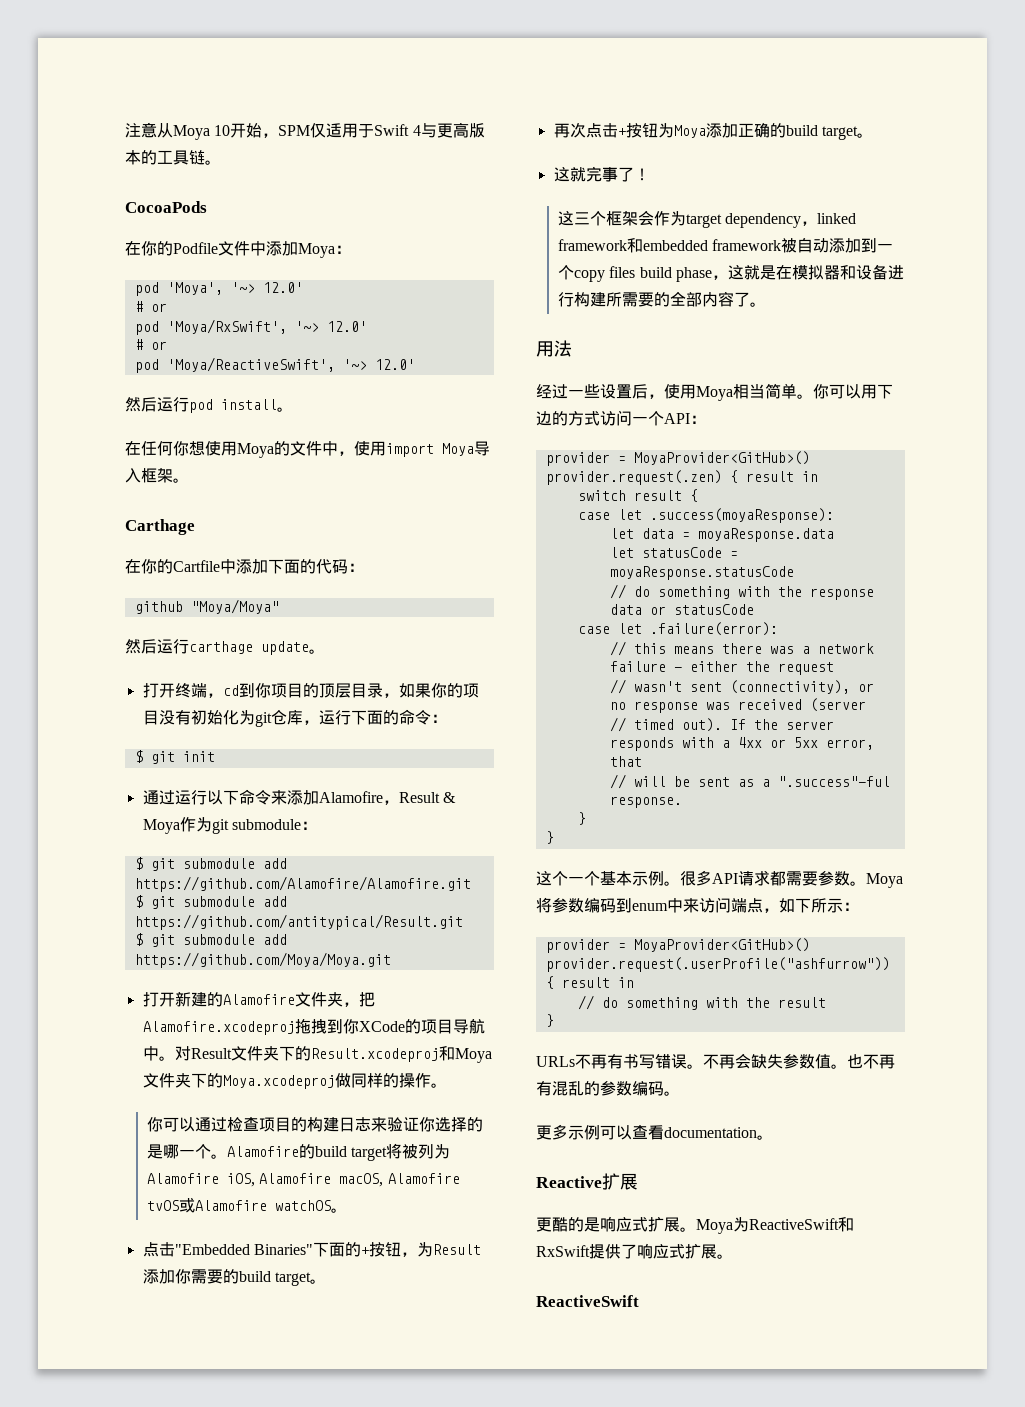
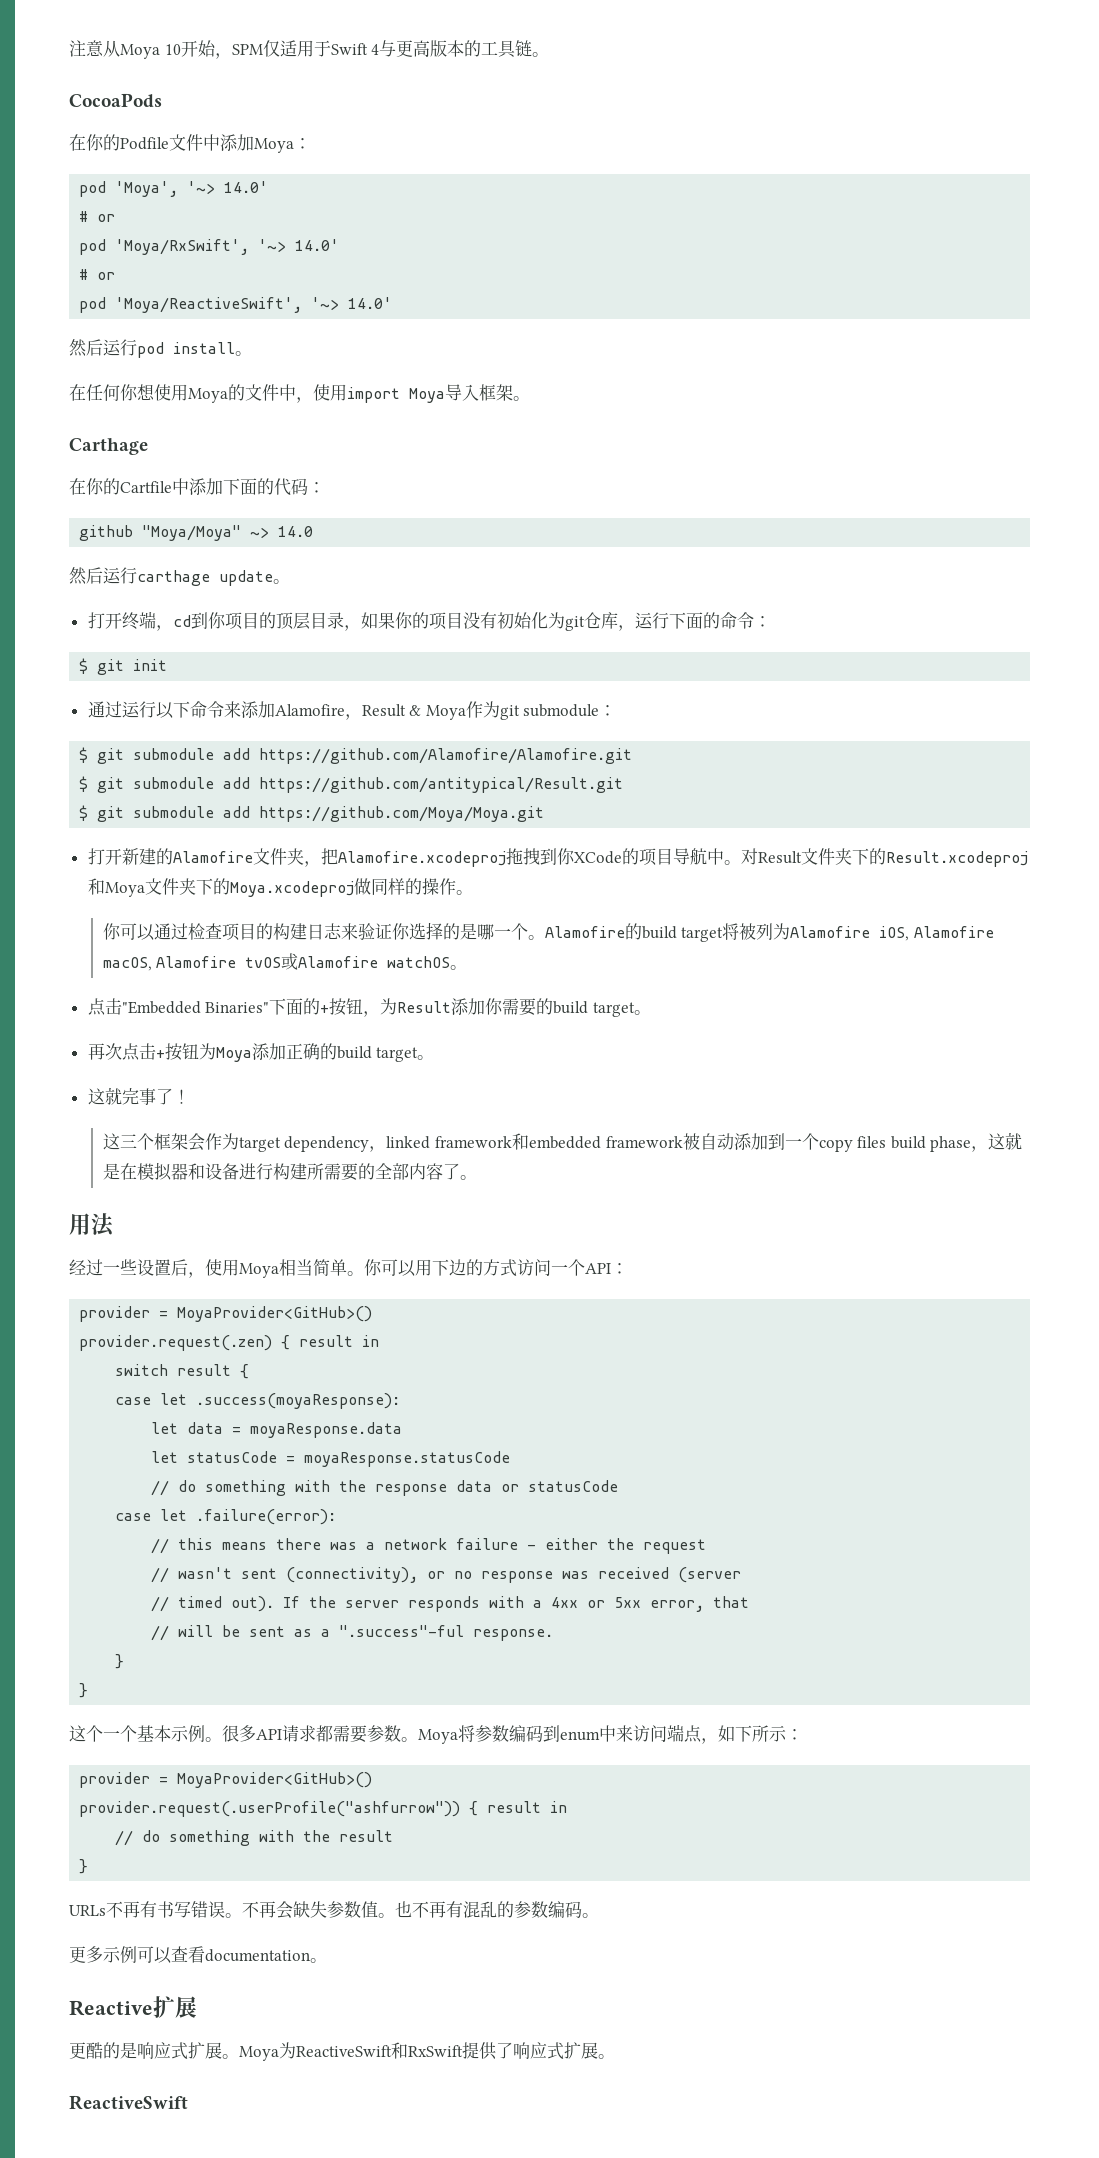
- pod 'Moya', '~> 12.0'
+ pod 'Moya', '~> 14.0'
- pod 'Moya/RxSwift', '~> 12.0'
+ pod 'Moya/RxSwift', '~> 14.0'
- pod 'Moya/ReactiveSwift', '~> 12.0'
+ pod 'Moya/ReactiveSwift', '~> 14.0'
- github "Moya/Moya"
+ github "Moya/Moya" ~> 14.0

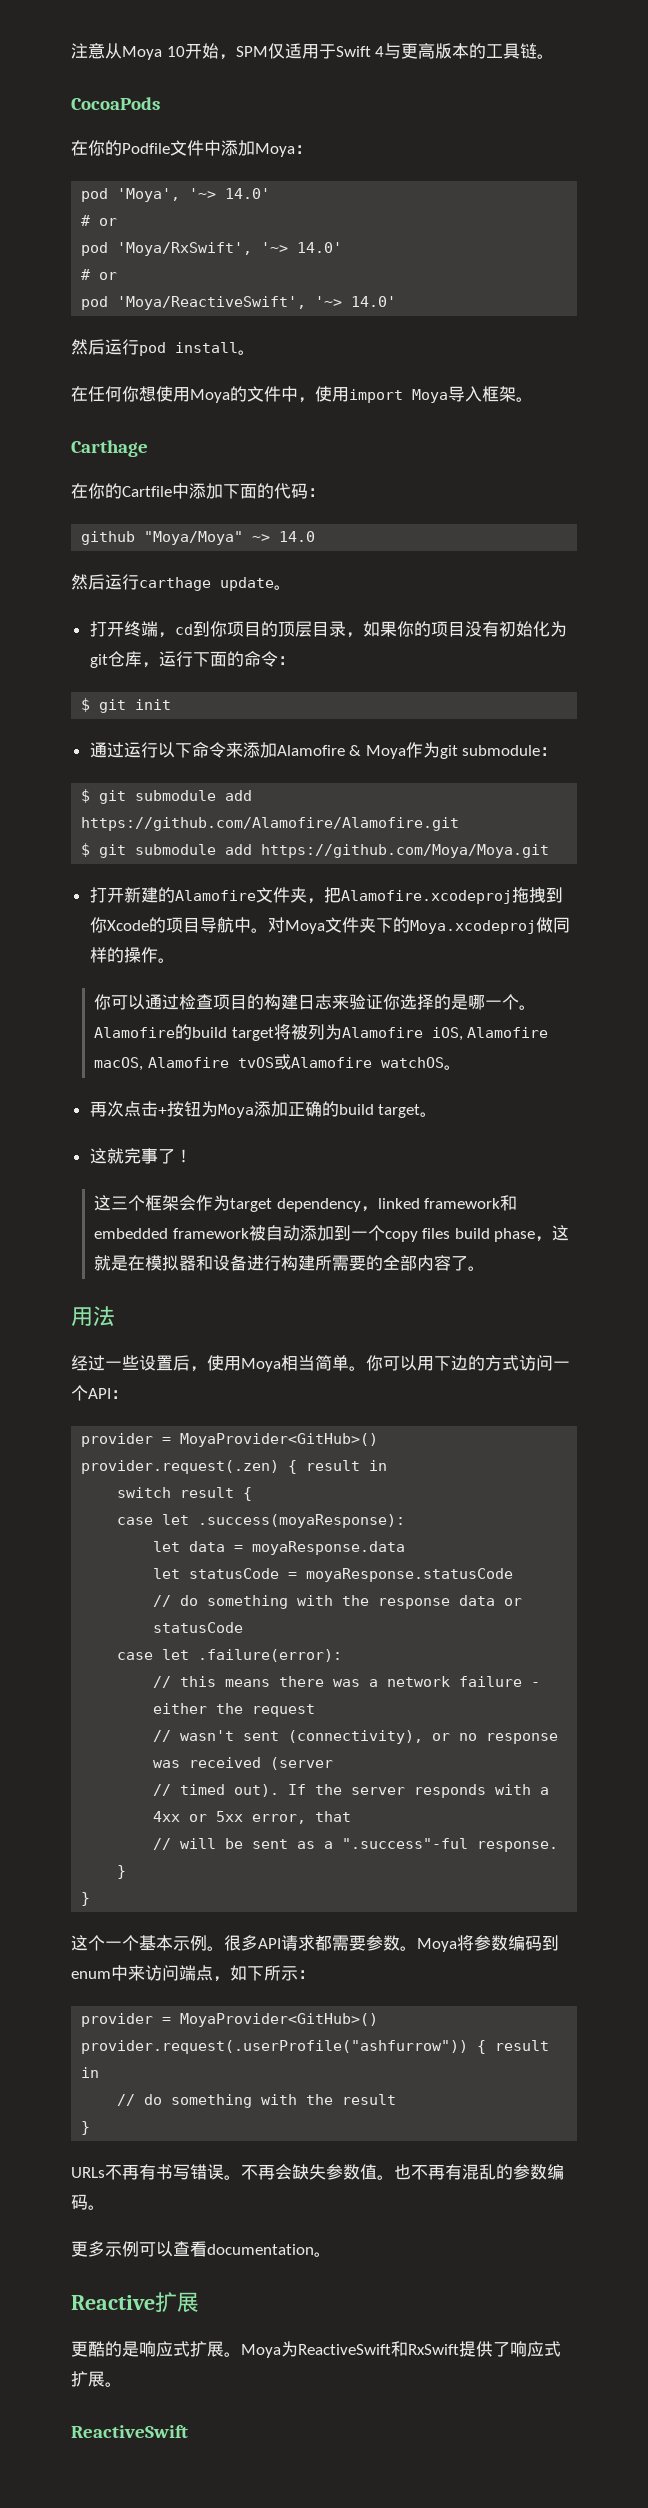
- 通过运行以下命令来添加Alamofire，Result & Moya作为git submodule：
+ 通过运行以下命令来添加Alamofire & Moya作为git submodule：
- $ git submodule add https://github.com/antitypical/Result.git
- 打开新建的Alamofire文件夹，把Alamofire.xcodeproj拖拽到你XCode的项目导航中。
+ 打开新建的Alamofire文件夹，把Alamofire.xcodeproj拖拽到你Xcode的项目导航中。
- 对Result文件夹下的Result.xcodeproj和Moya文件夹下的Moya.xcodeproj做同样的操作。
+ 对Moya文件夹下的Moya.xcodeproj做同样的操作。
- 点击"Embedded Binaries"下面的+按钮，为Result添加你需要的build target。

